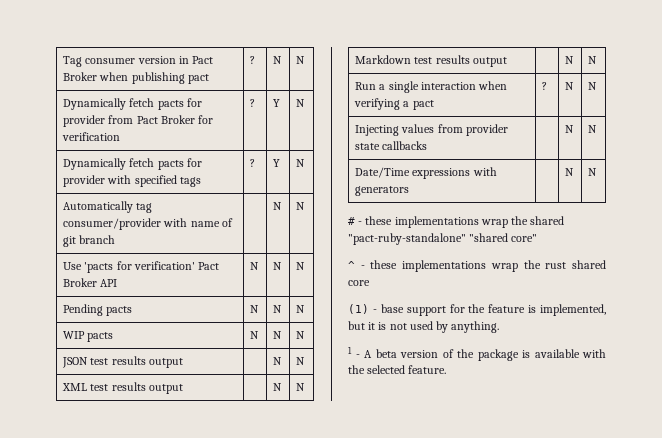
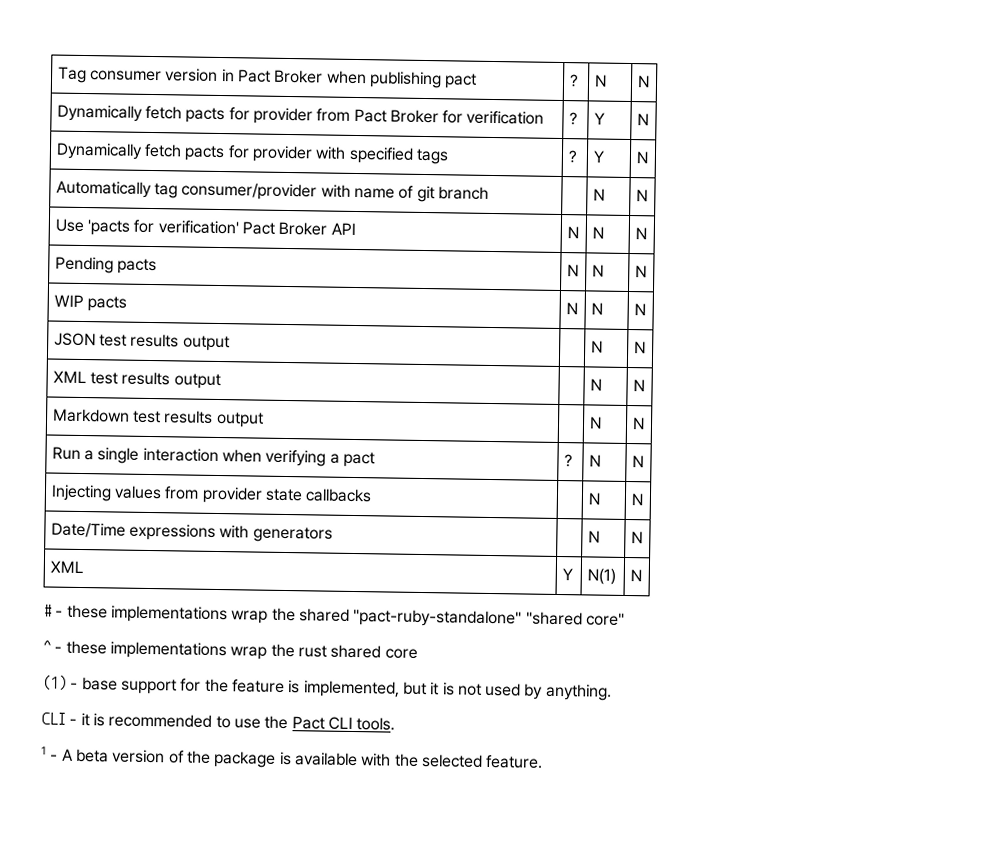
+ XML | Y | N(1) | N
+ CLI - it is recommended to use the Pact CLI tools.

